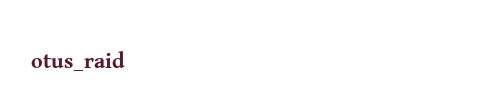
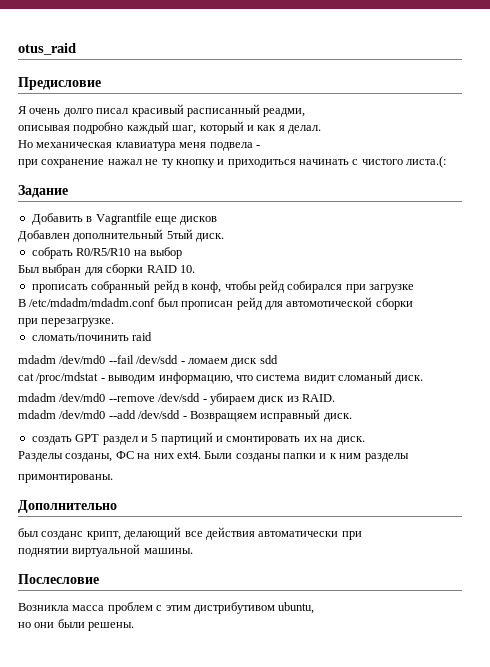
+ Предисловие
+ Я очень долго писал красивый расписанный реадми,
+ описывая подробно каждый шаг, который и как я делал.
+ Но механическая клавиатура меня подвела -
+ при сохранение нажал не ту кнопку и приходиться начинать с чистого листа.(:
+ Задание
+ Добавить в Vagrantfile еще дисков
+ Добавлен дополнительный 5тый диск.
+ собрать R0/R5/R10 на выбор
+ Был выбран для сборки RAID 10.
+ прописать собранный рейд в конф, чтобы рейд собирался при загрузке
+ В /etc/mdadm/mdadm.conf был прописан рейд для автомотической сборки
+ при перезагрузке.
+ сломать/починить raid
+ mdadm /dev/md0 --fail /dev/sdd - ломаем диск sdd
+ cat /proc/mdstat - выводим информацию, что система видит сломаный диск.
+ mdadm /dev/md0 --remove /dev/sdd - убираем диск из RAID.
+ mdadm /dev/md0 --add /dev/sdd - Возвращяем исправный диск.
+ создать GPT раздел и 5 партиций и смонтировать их на диск.
+ Разделы созданы, ФС на них ext4. Были созданы папки и к ним разделы
+ примонтированы.
+ Дополнительно
+ был созданс крипт, делающий все действия автоматически при
+ поднятии виртуальной машины.
+ Послесловие
+ Возникла масса проблем с этим дистрибутивом ubuntu,
+ но они были решены.

